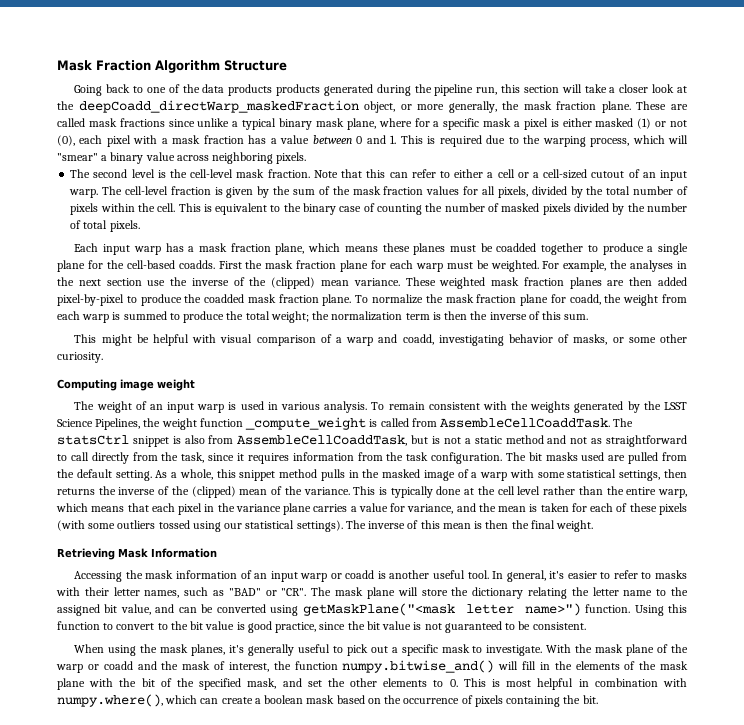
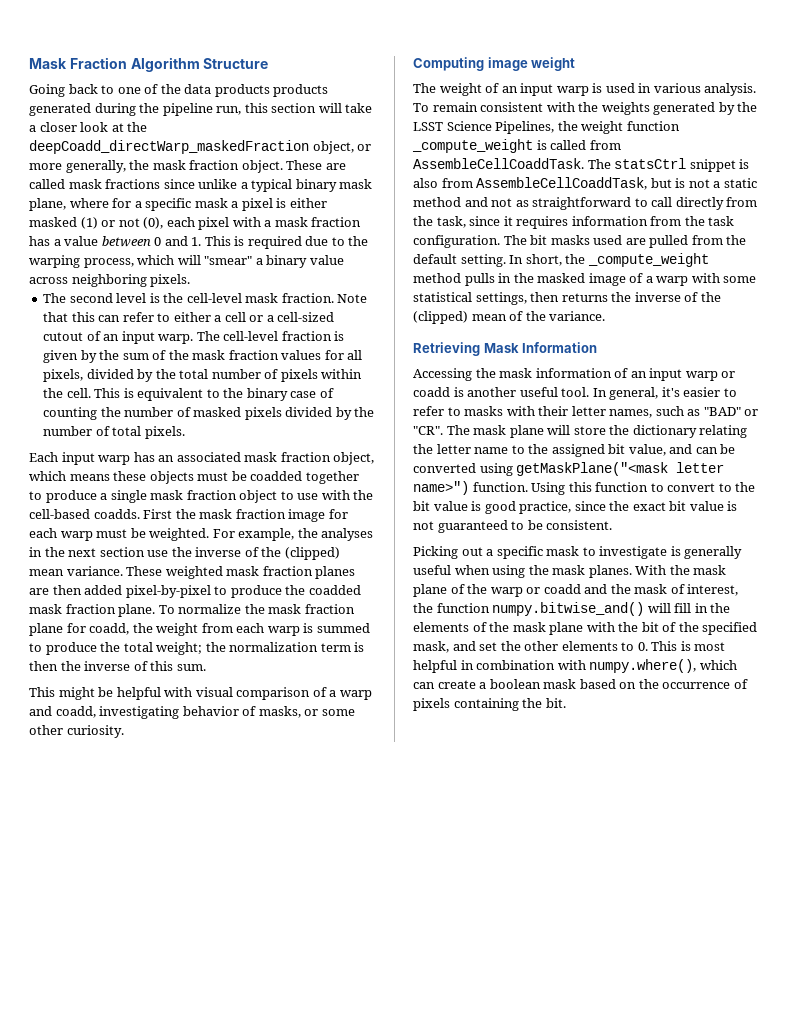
- Going back to one of the data products products generated during the pipeline run, this section will take a closer look at the deepCoadd_directWarp_maskedFraction object, or more generally, the mask fraction plane.
+ Going back to one of the data products products generated during the pipeline run, this section will take a closer look at the deepCoadd_directWarp_maskedFraction object, or more generally, the mask fraction object.
- Each input warp has a mask fraction plane, which means these planes must be coadded together to produce a single plane for the cell-based coadds.
+ Each input warp has an associated mask fraction object, which means these objects must be coadded together to produce a single mask fraction object to use with the cell-based coadds.
- First the mask fraction plane for each warp must be weighted.
+ First the mask fraction image for each warp must be weighted.
- As a whole, this snippet method pulls in the masked image of a warp with some statistical settings, then returns the inverse of the (clipped) mean of the variance. This is typically done at the cell level rather than the entire warp, which means that each pixel in the variance plane carries a value for variance, and the mean is taken for each of these pixels (with some outliers tossed using our statistical settings). The inverse of this mean is then the final weight.
+ In short, the _compute_weight method pulls in the masked image of a warp with some statistical settings, then returns the inverse of the (clipped) mean of the variance.
- Using this function to convert to the bit value is good practice, since the bit value is not guaranteed to be consistent.
+ Using this function to convert to the bit value is good practice, since the exact bit value is not guaranteed to be consistent.
- When using the mask planes, it's generally useful to pick out a specific mask to investigate.
+ Picking out a specific mask to investigate is generally useful when using the mask planes.

